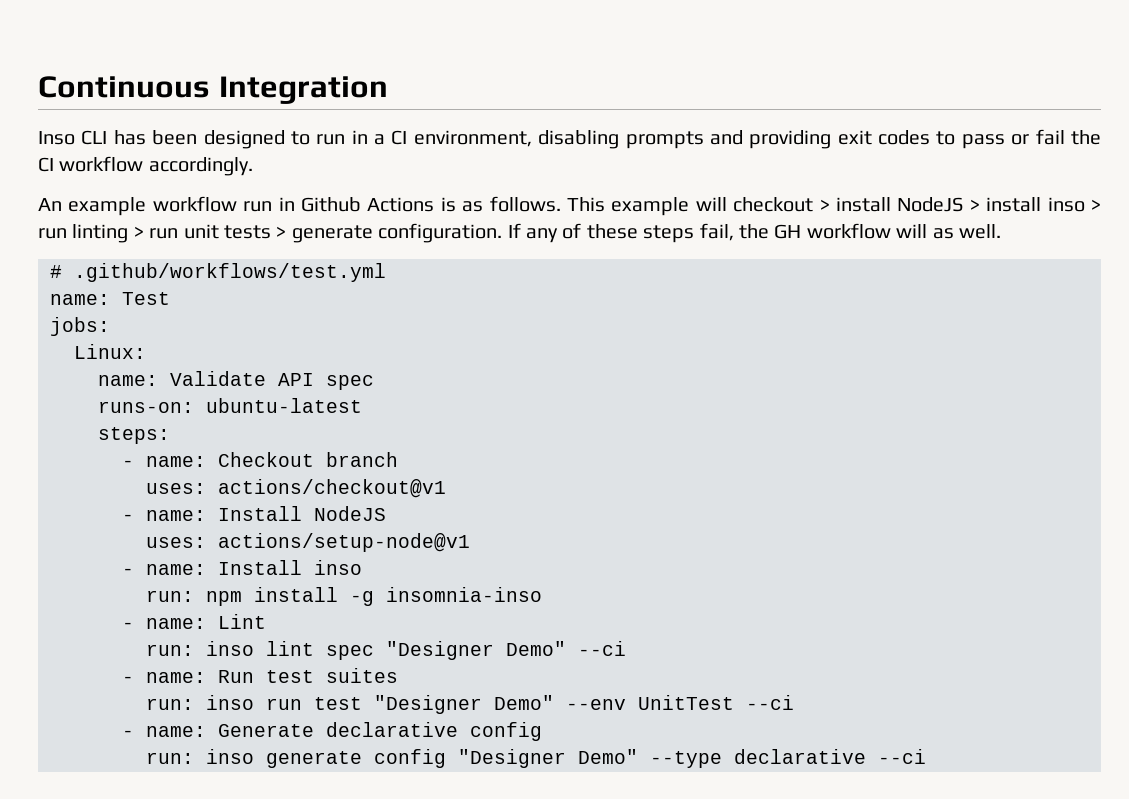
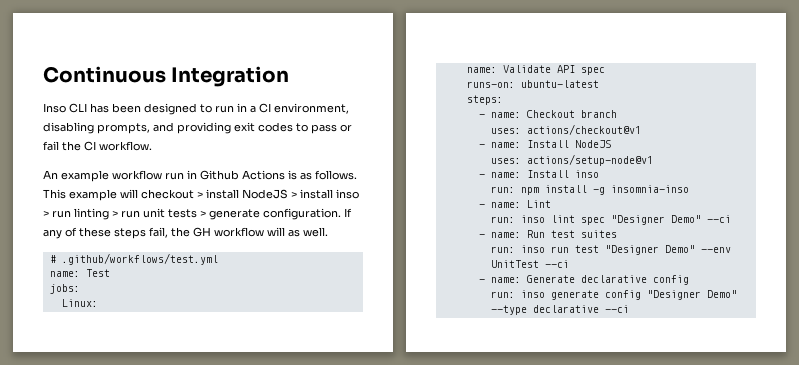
- Inso CLI has been designed to run in a CI environment, disabling prompts and providing exit codes to pass or fail the CI workflow accordingly.
+ Inso CLI has been designed to run in a CI environment, disabling prompts, and providing exit codes to pass or fail the CI workflow.

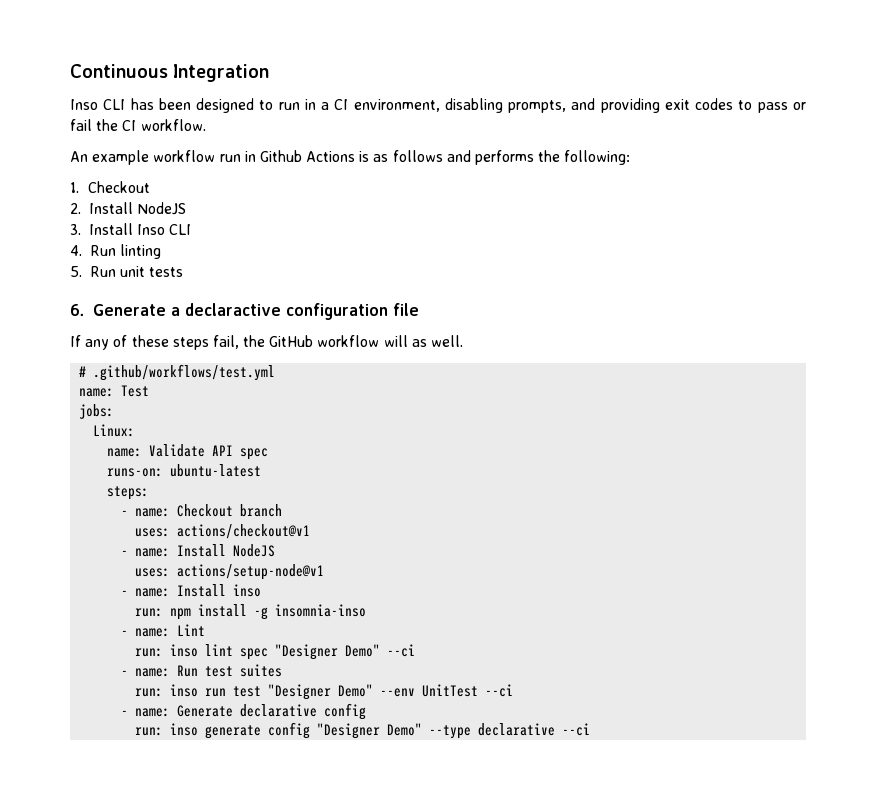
- An example workflow run in Github Actions is as follows. This example will checkout > install NodeJS > install inso > run linting > run unit tests > generate configuration. If any of these steps fail, the GH workflow will as well.
+ An example workflow run in Github Actions is as follows and performs the following:
+ 1. Checkout
+ 2. Install NodeJS
+ 3. Install Inso CLI
+ 4. Run linting
+ 5. Run unit tests
+ 6. Generate a declaractive configuration file
+ If any of these steps fail, the GitHub workflow will as well.

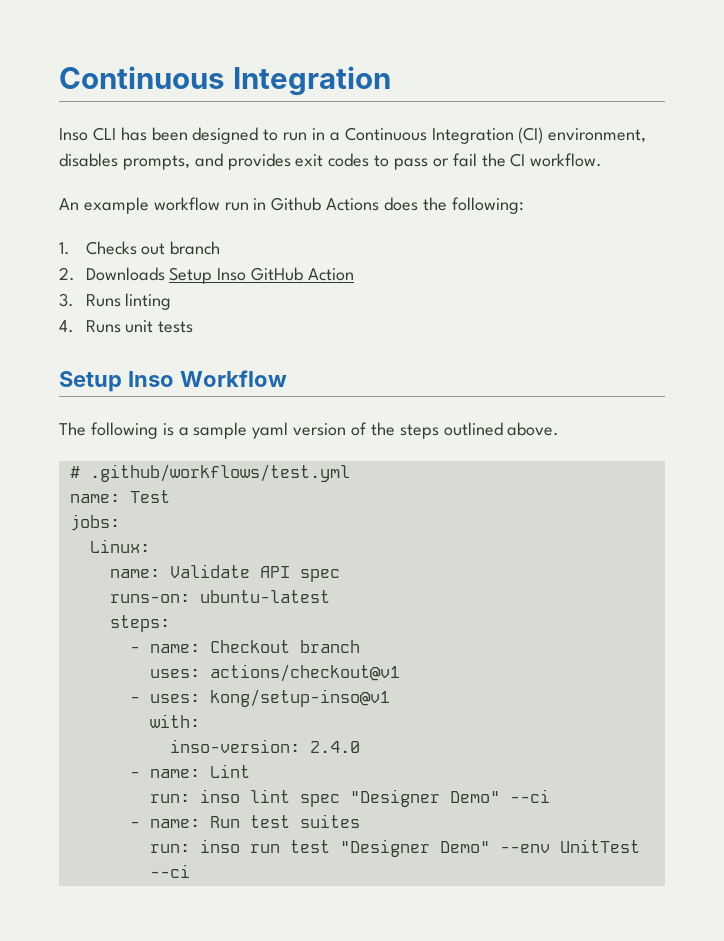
- Inso CLI has been designed to run in a CI environment, disabling prompts, and providing exit codes to pass or fail the CI workflow.
+ Inso CLI has been designed to run in a Continuous Integration (CI) environment, disables prompts, and provides exit codes to pass or fail the CI workflow.
- An example workflow run in Github Actions is as follows and performs the following:
- 1. Checkout
- 2. Install NodeJS
- 3. Install Inso CLI
- 4. Run linting
+ An example workflow run in Github Actions does the following:
+ 1. Checks out branch
+ 2. Downloads Setup Inso GitHub Action
+ 3. Runs linting
- 5. Run unit tests
+ 4. Runs unit tests
- 6. Generate a declaractive configuration file
- If any of these steps fail, the GitHub workflow will as well.
+ Setup Inso Workflow
+ The following is a sample yaml version of the steps outlined above.
- - name: Install NodeJS
- uses: actions/setup-node@v1
- - name: Install inso
- run: npm install -g insomnia-inso
+ - uses: kong/setup-inso@v1
+ with:
+ inso-version: 2.4.0
- - name: Generate declarative config
- run: inso generate config "Designer Demo" --type declarative --ci

